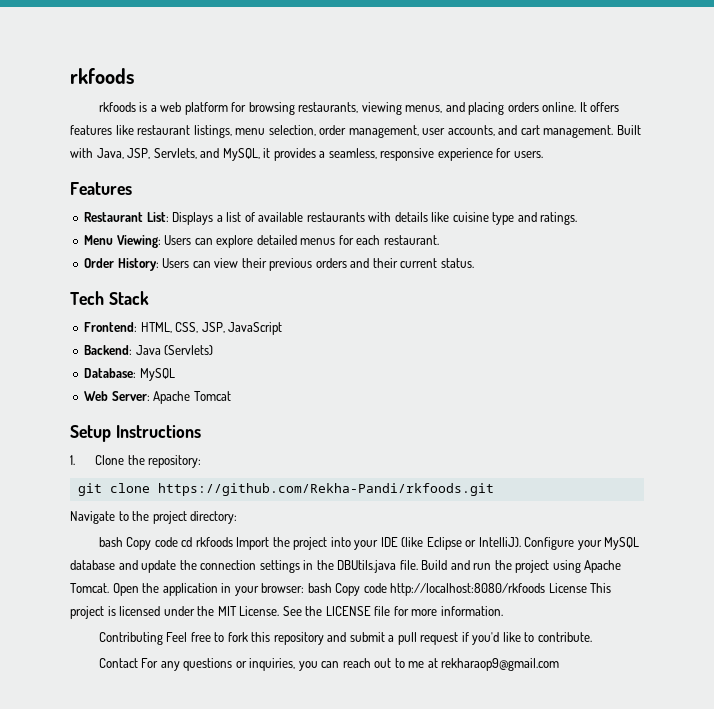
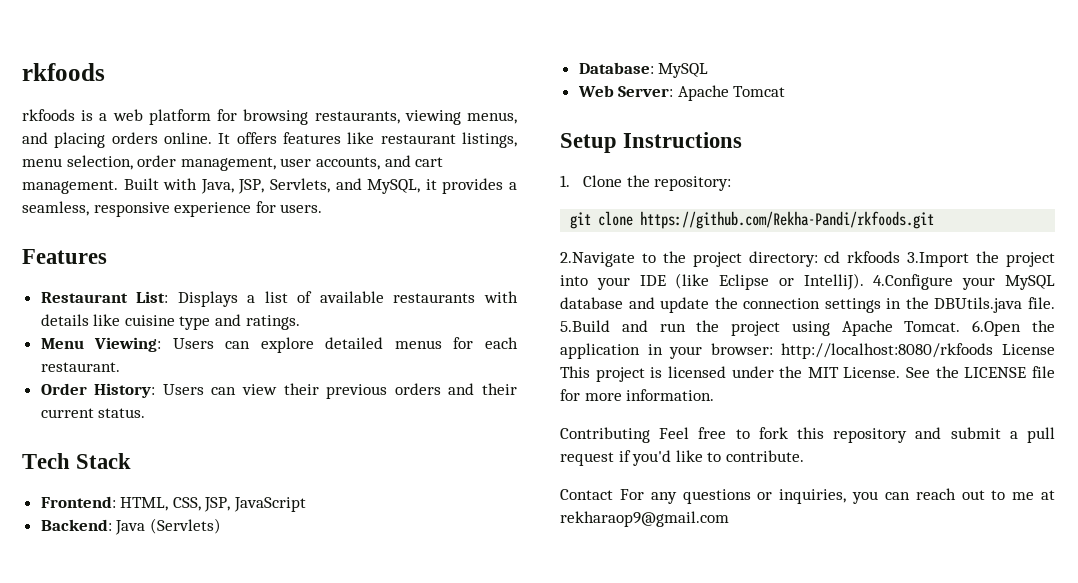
- Navigate to the project directory:
- bash Copy code cd rkfoods Import the project into your IDE (like Eclipse or IntelliJ).
+ 2.Navigate to the project directory: cd rkfoods 3.Import the project into your IDE (like Eclipse or IntelliJ).
- Configure your MySQL database and update the connection settings in the DBUtils.java file.
+ 4.Configure your MySQL database and update the connection settings in the DBUtils.java file.
- Build and run the project using Apache Tomcat.
+ 5.Build and run the project using Apache Tomcat.
- Open the application in your browser: bash Copy code http://localhost:8080/rkfoods License This project is licensed under the MIT License.
+ 6.Open the application in your browser: http://localhost:8080/rkfoods License This project is licensed under the MIT License.

